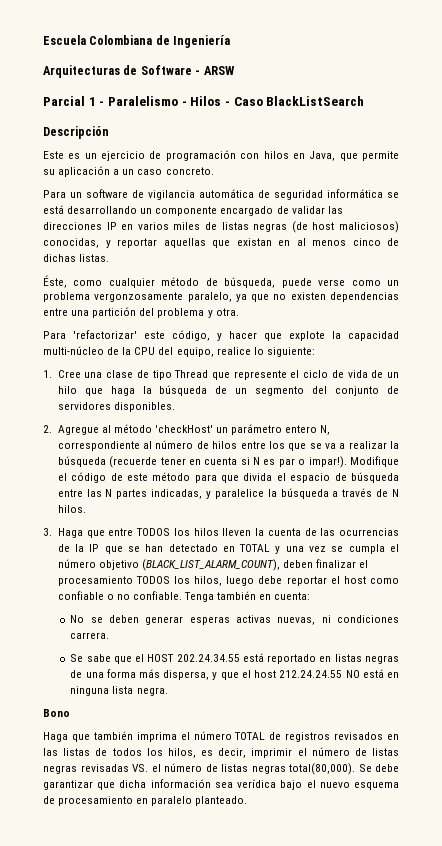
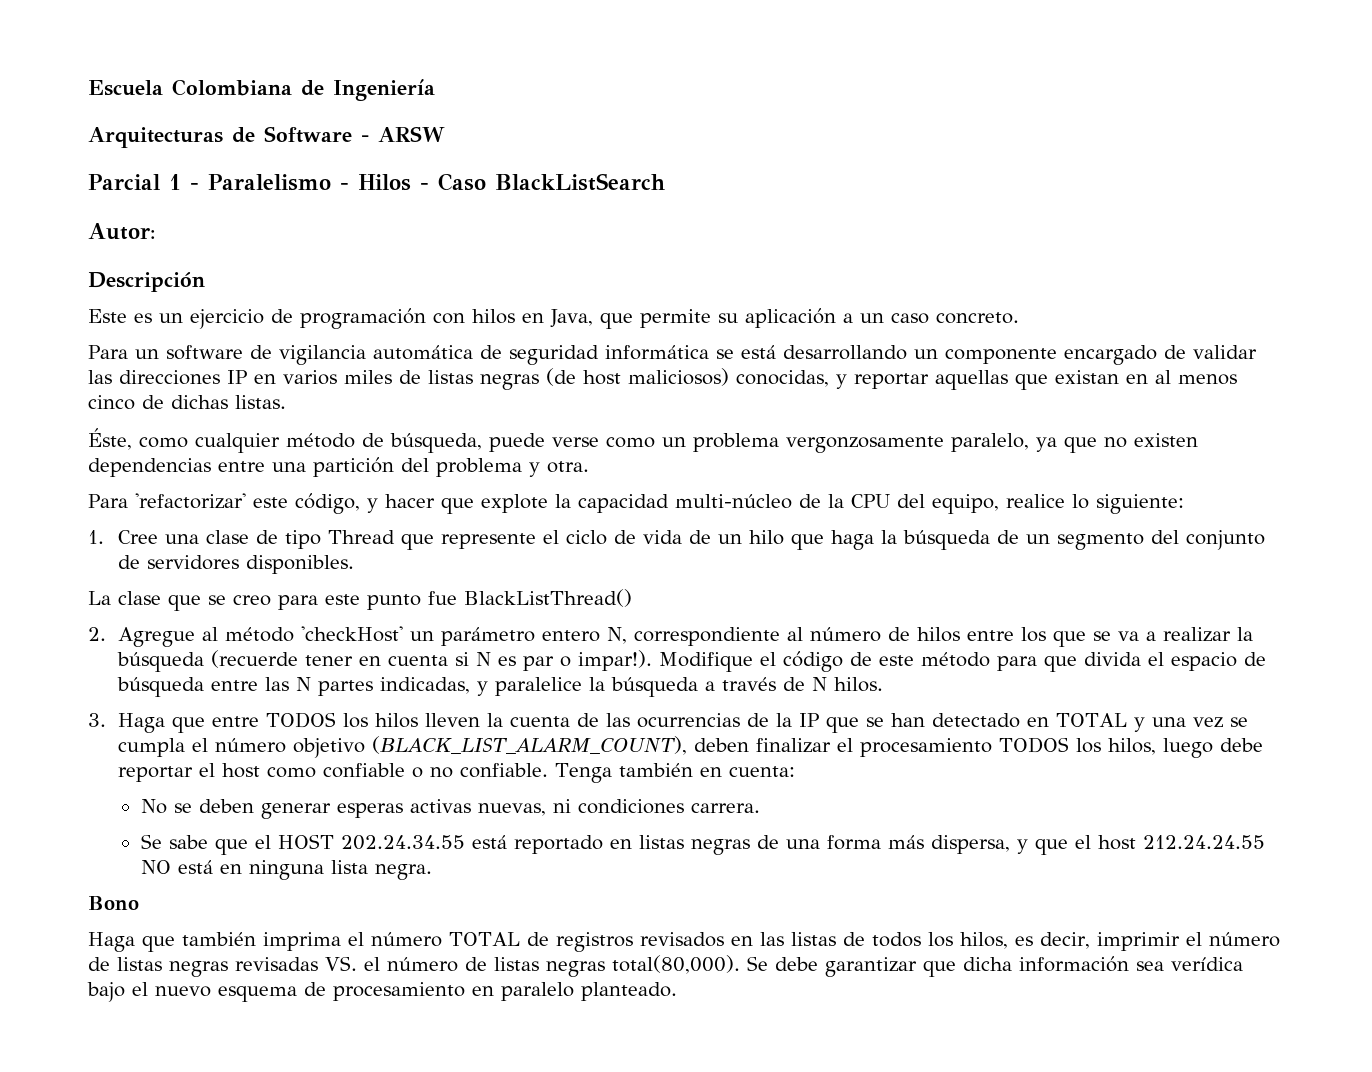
+ Autor:
+ La clase que se creo para este punto fue BlackListThread()

